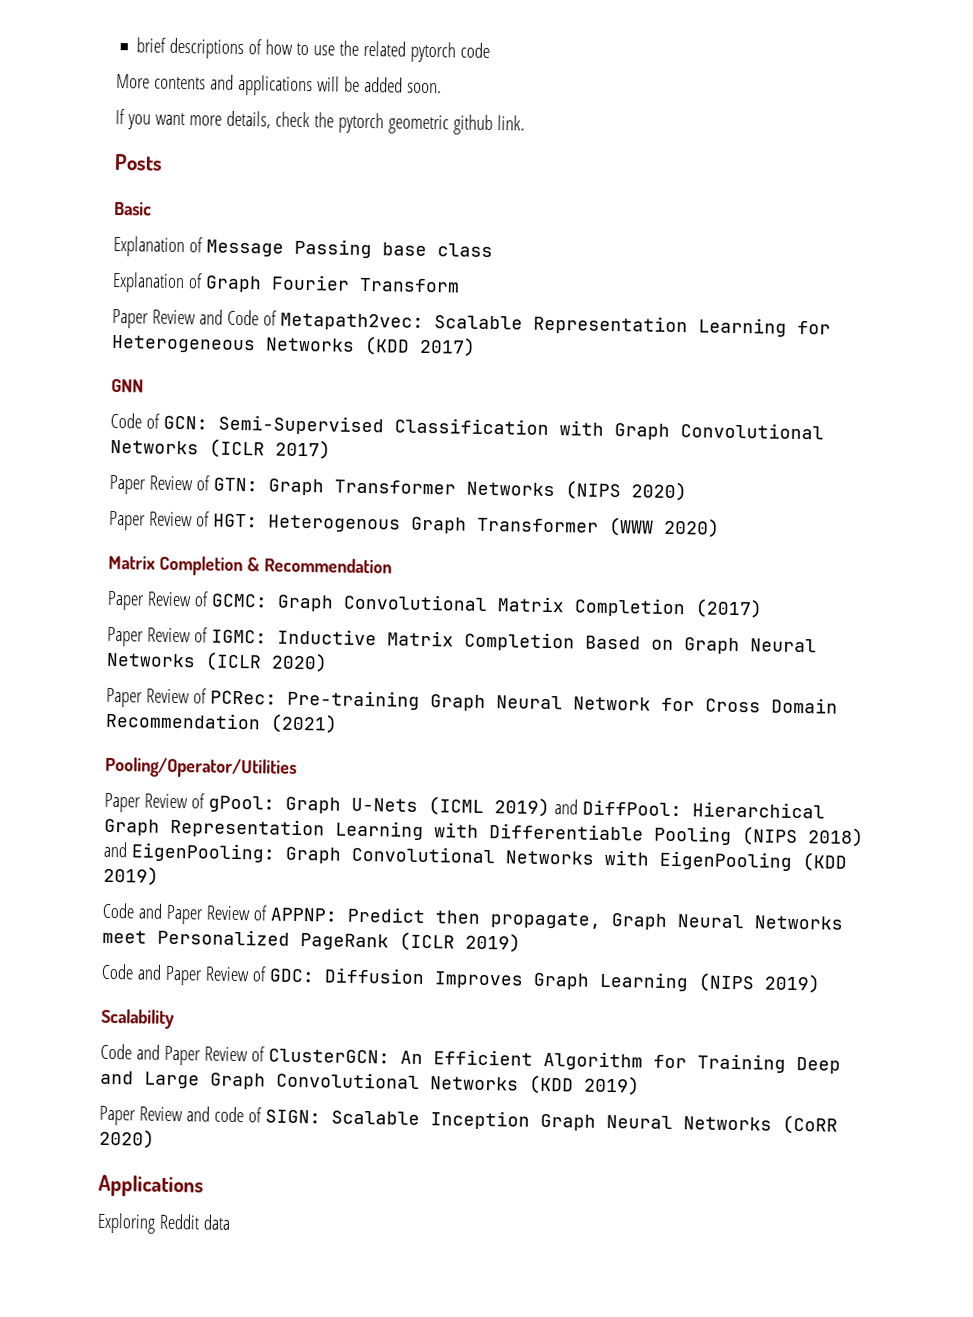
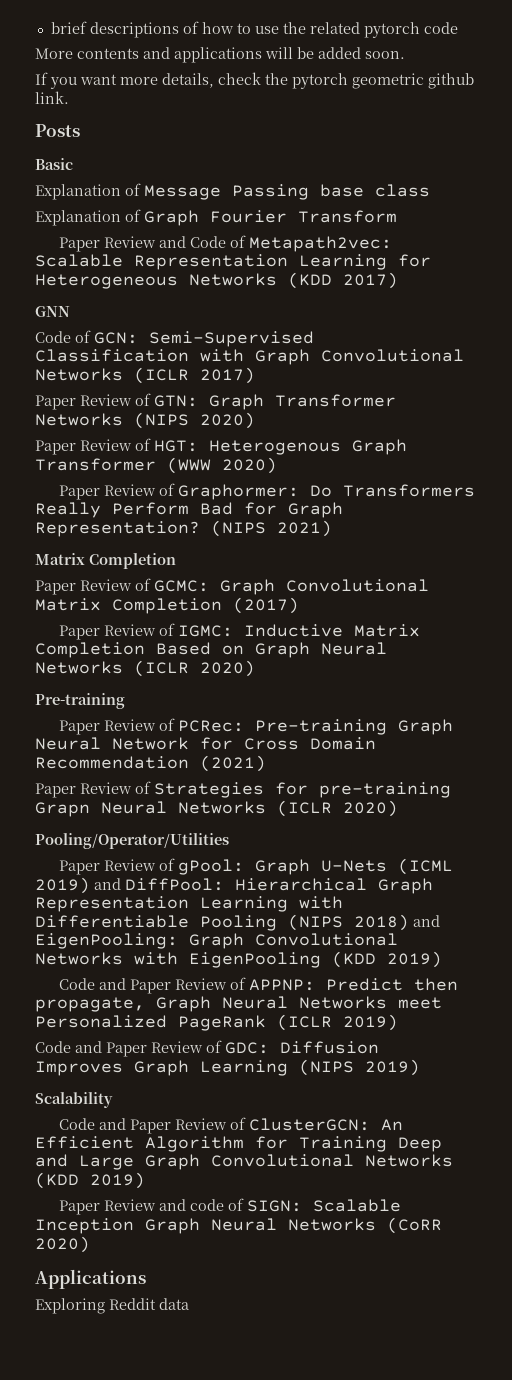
- Matrix Completion & Recommendation
+ Paper Review of Graphormer: Do Transformers Really Perform Bad for Graph Representation? (NIPS 2021)
+ Matrix Completion
  Paper Review of IGMC: Inductive Matrix Completion Based on Graph Neural Networks (ICLR 2020)
+ Pre-training
+ Paper Review of Strategies for pre-training Grapn Neural Networks (ICLR 2020)

